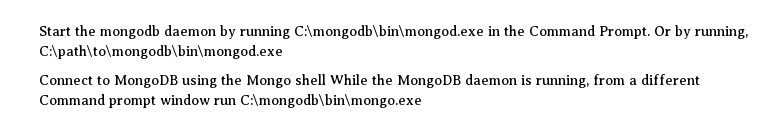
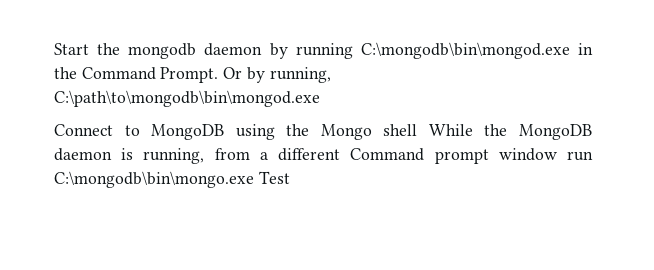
- Connect to MongoDB using the Mongo shell While the MongoDB daemon is running, from a different Command prompt window run C:\mongodb\bin\mongo.exe
+ Connect to MongoDB using the Mongo shell While the MongoDB daemon is running, from a different Command prompt window run C:\mongodb\bin\mongo.exe Test

